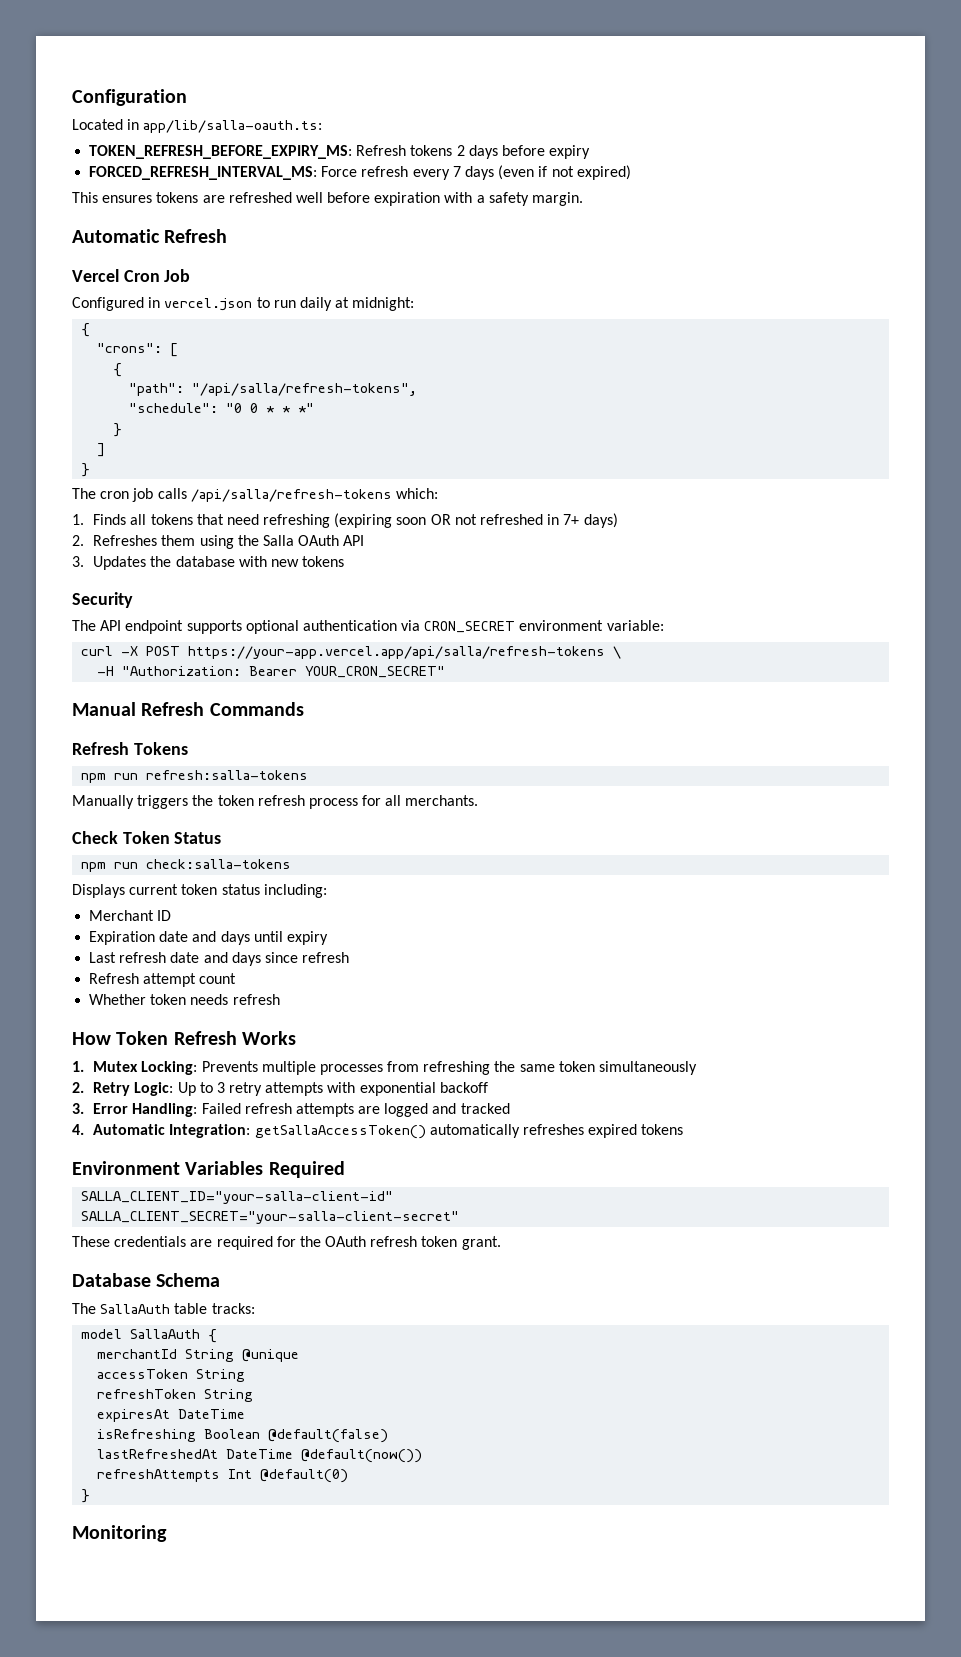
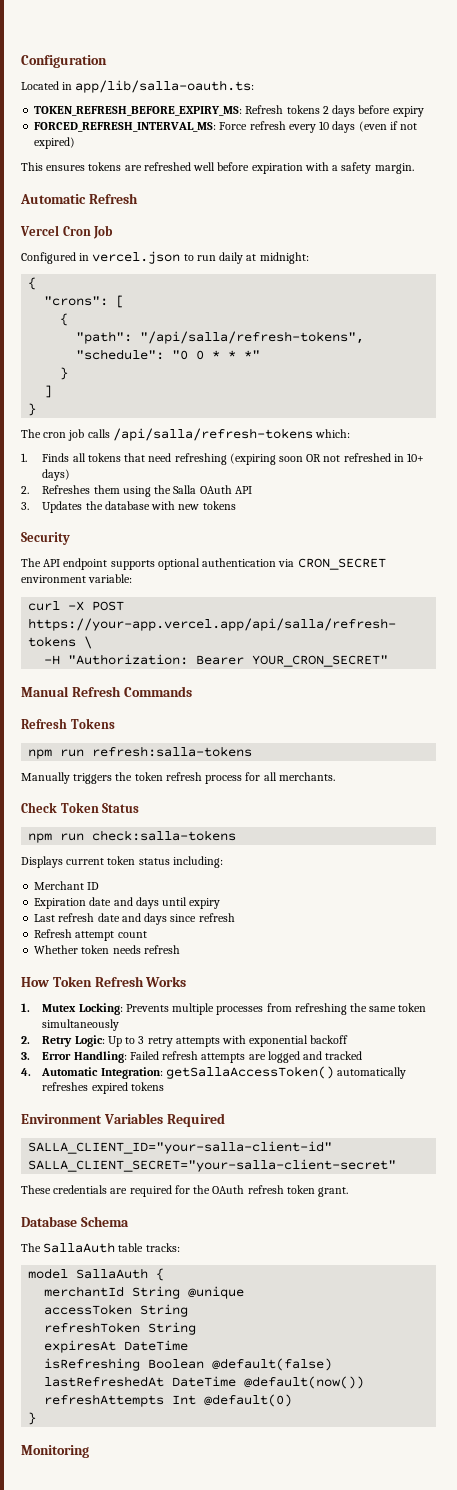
- FORCED_REFRESH_INTERVAL_MS: Force refresh every 7 days (even if not expired)
+ FORCED_REFRESH_INTERVAL_MS: Force refresh every 10 days (even if not expired)
- 1. Finds all tokens that need refreshing (expiring soon OR not refreshed in 7+ days)
+ 1. Finds all tokens that need refreshing (expiring soon OR not refreshed in 10+ days)

